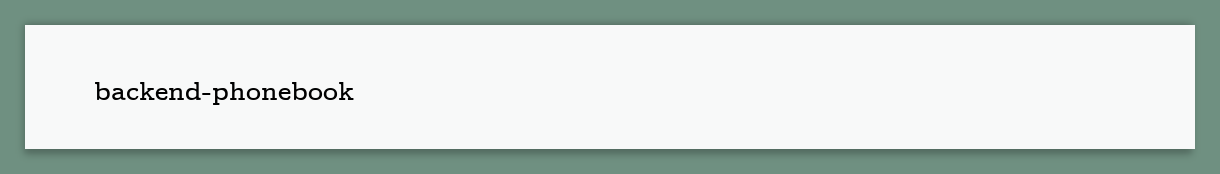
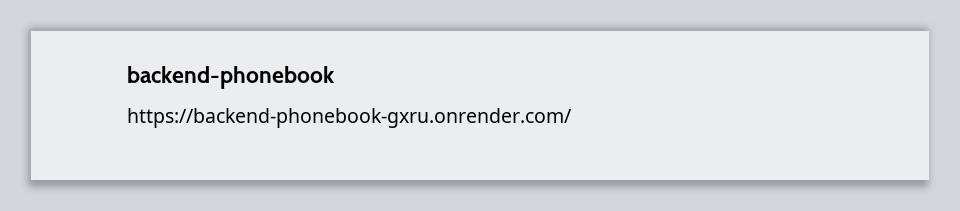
+ https://backend-phonebook-gxru.onrender.com/

